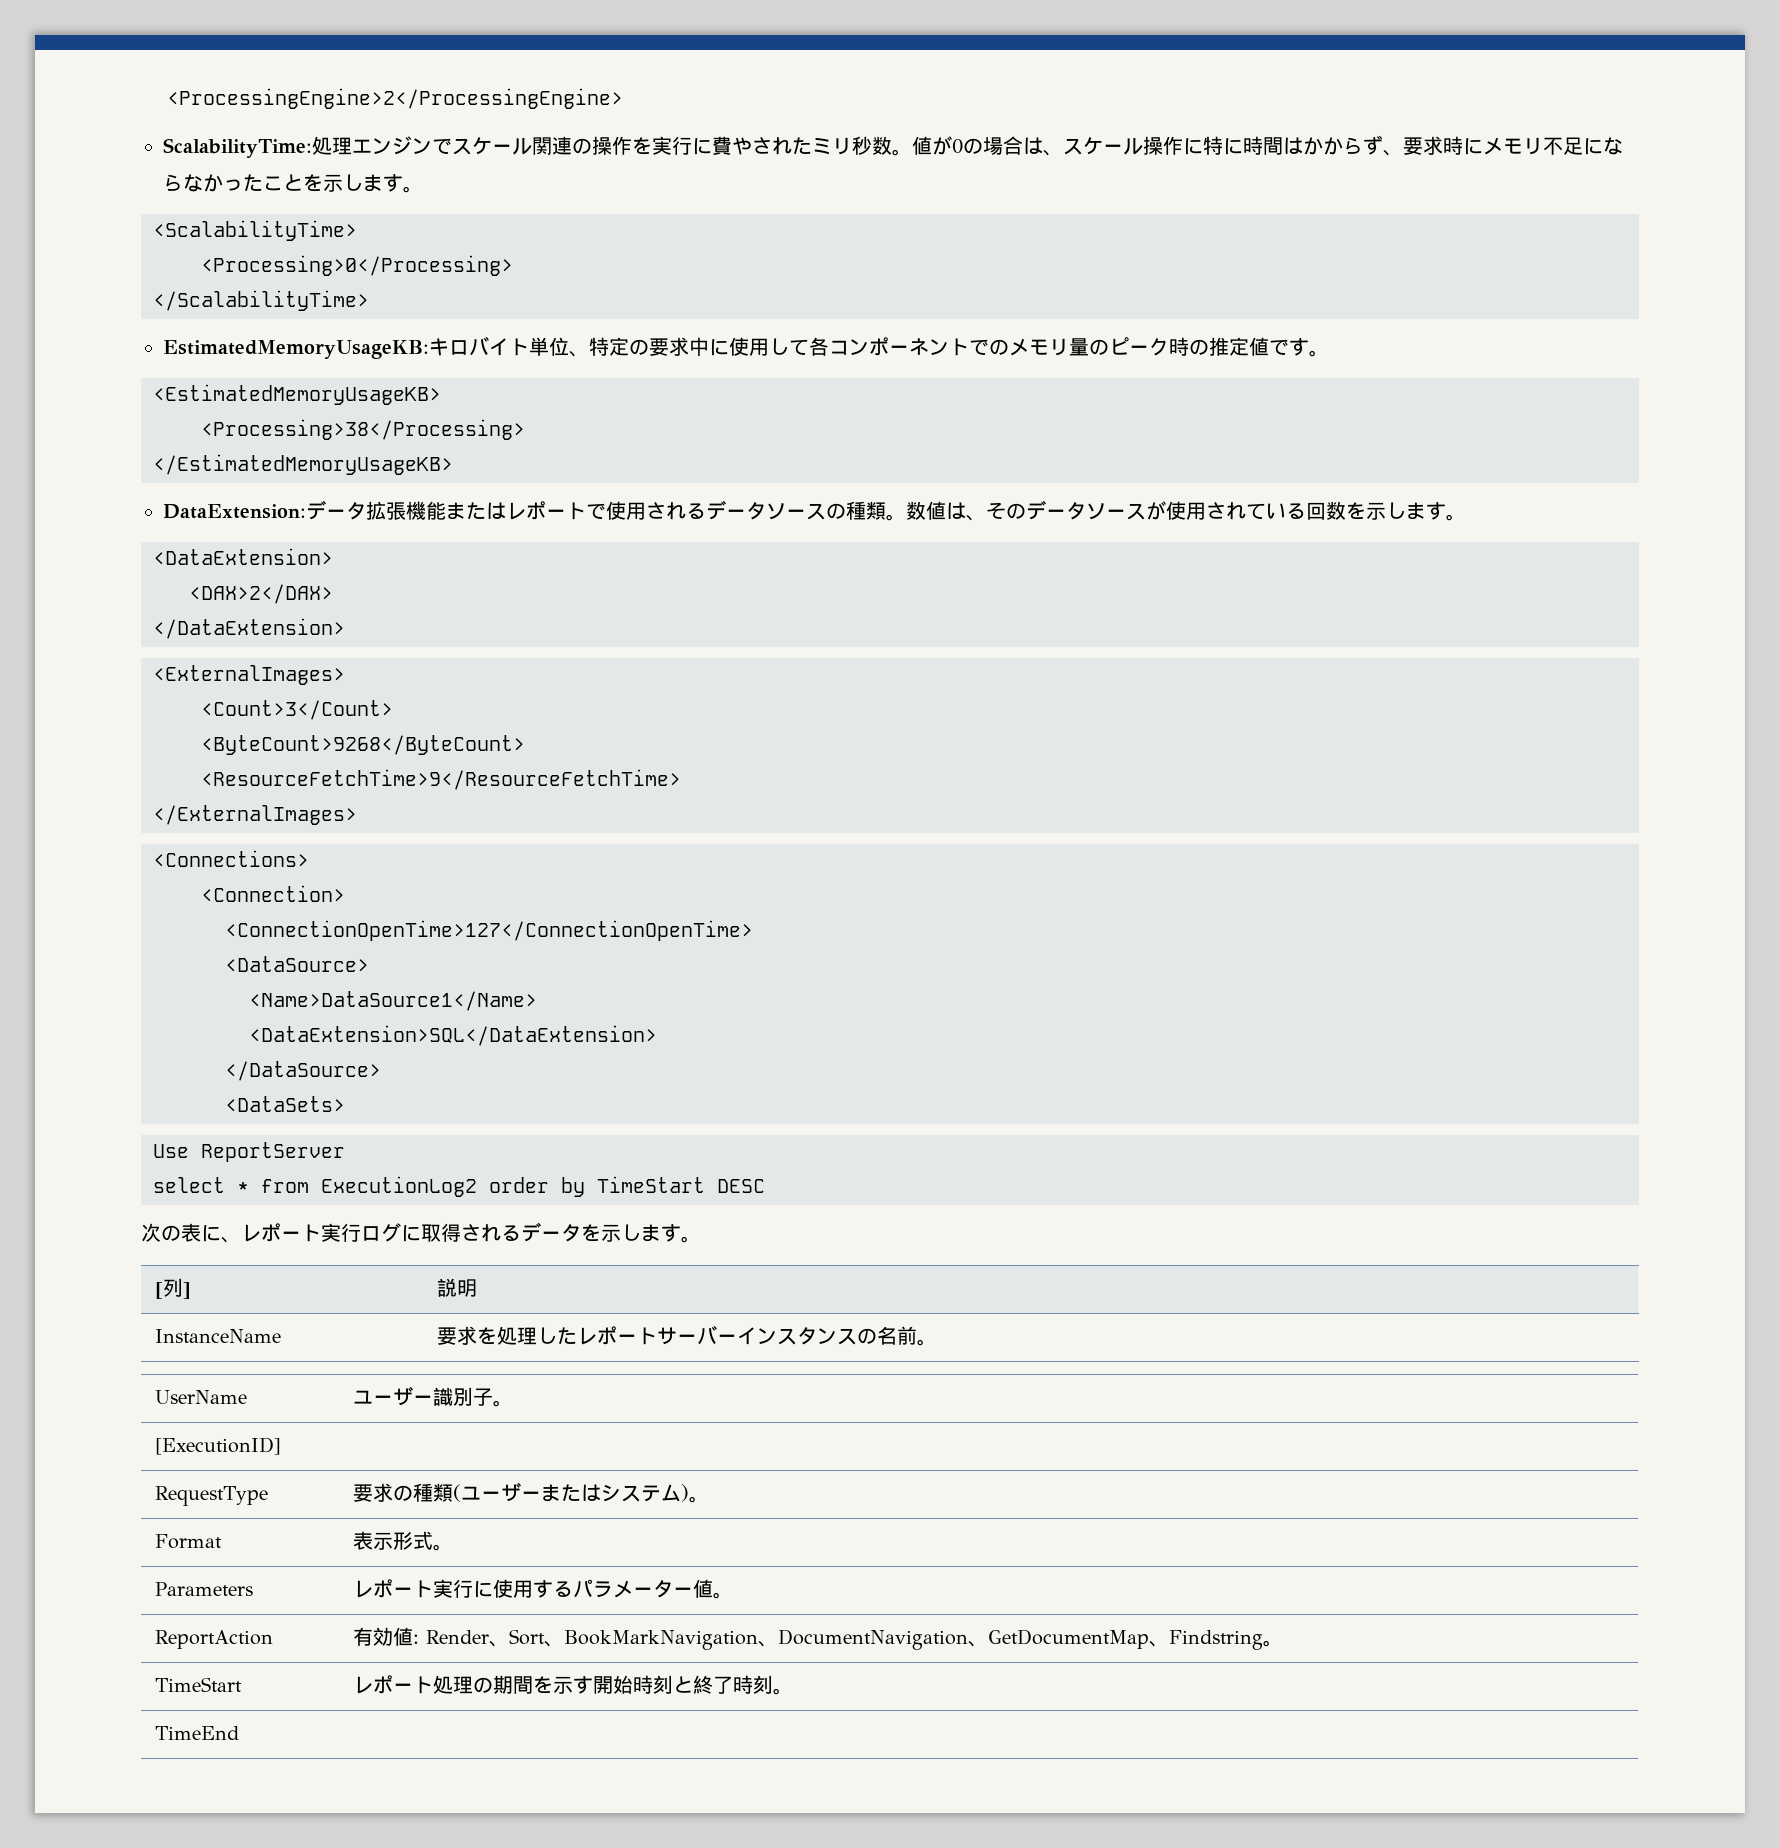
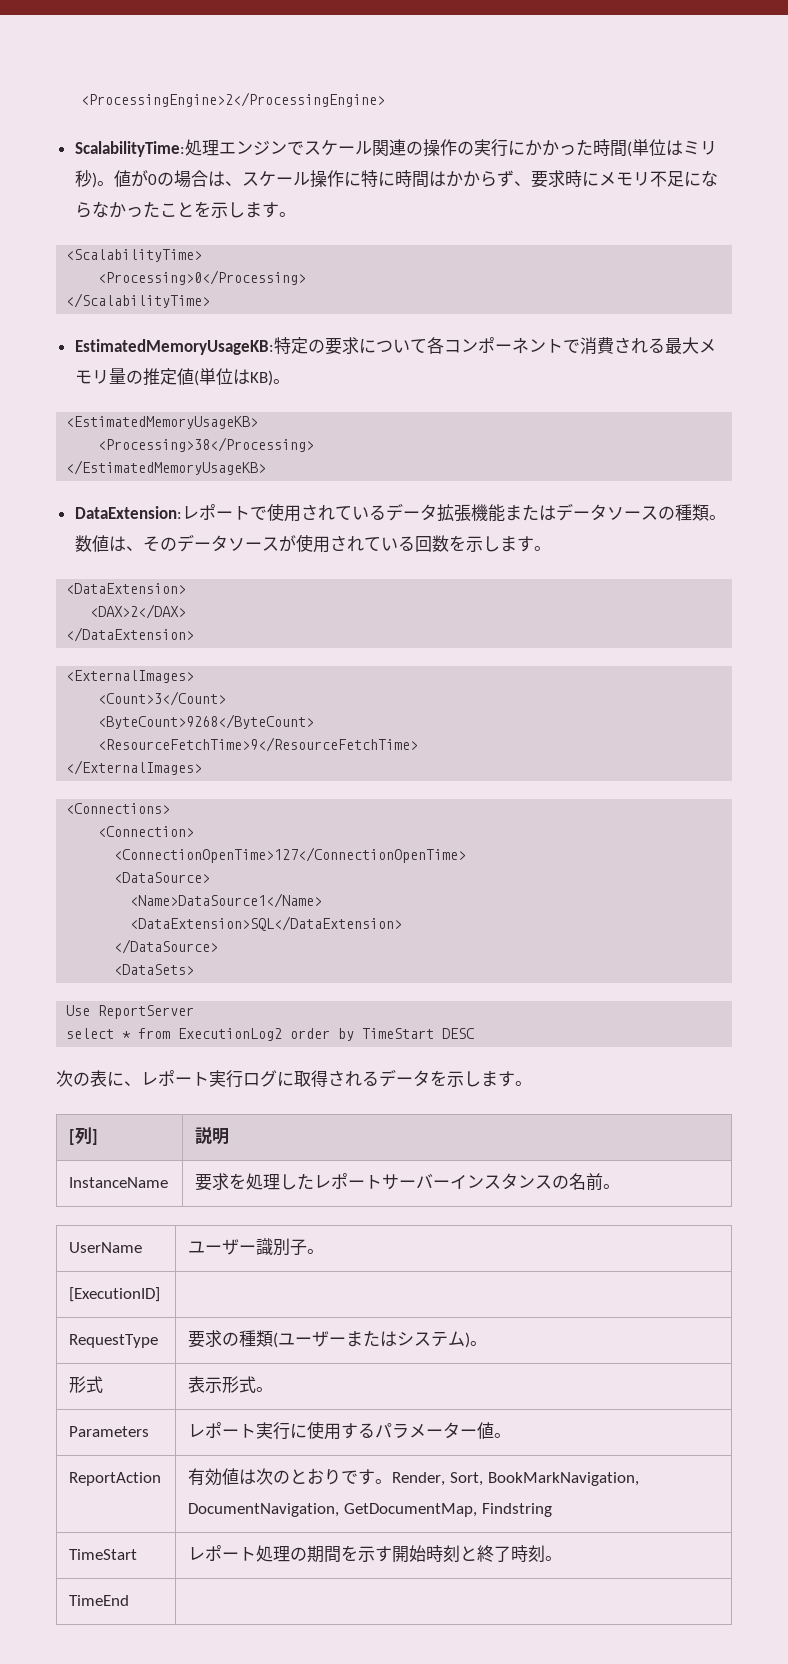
- ScalabilityTime:処理エンジンでスケール関連の操作を実行に費やされたミリ秒数。
+ ScalabilityTime:処理エンジンでスケール関連の操作の実行にかかった時間(単位はミリ秒)。
- EstimatedMemoryUsageKB:キロバイト単位、特定の要求中に使用して各コンポーネントでのメモリ量のピーク時の推定値です。
+ EstimatedMemoryUsageKB:特定の要求について各コンポーネントで消費される最大メモリ量の推定値(単位はKB)。
- DataExtension:データ拡張機能またはレポートで使用されるデータソースの種類。
+ DataExtension:レポートで使用されているデータ拡張機能またはデータソースの種類。
- Format | 表示形式。
+ 形式 | 表示形式。
- ReportAction | 有効値: Render、Sort、BookMarkNavigation、DocumentNavigation、GetDocumentMap、Findstring。
+ ReportAction | 有効値は次のとおりです。Render, Sort, BookMarkNavigation, DocumentNavigation, GetDocumentMap, Findstring

